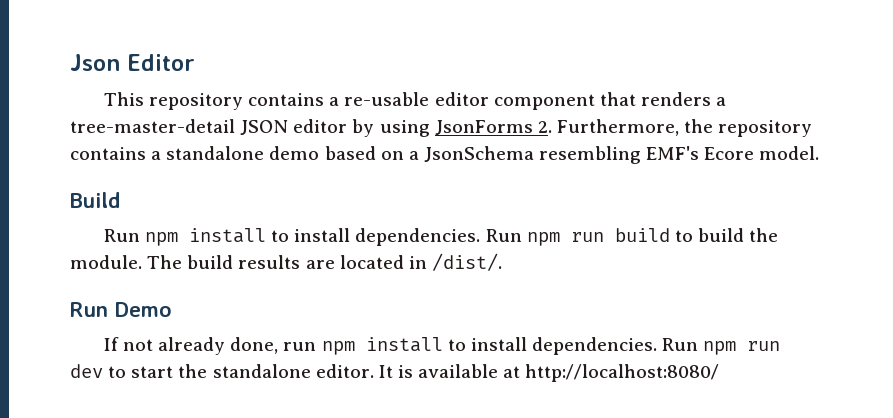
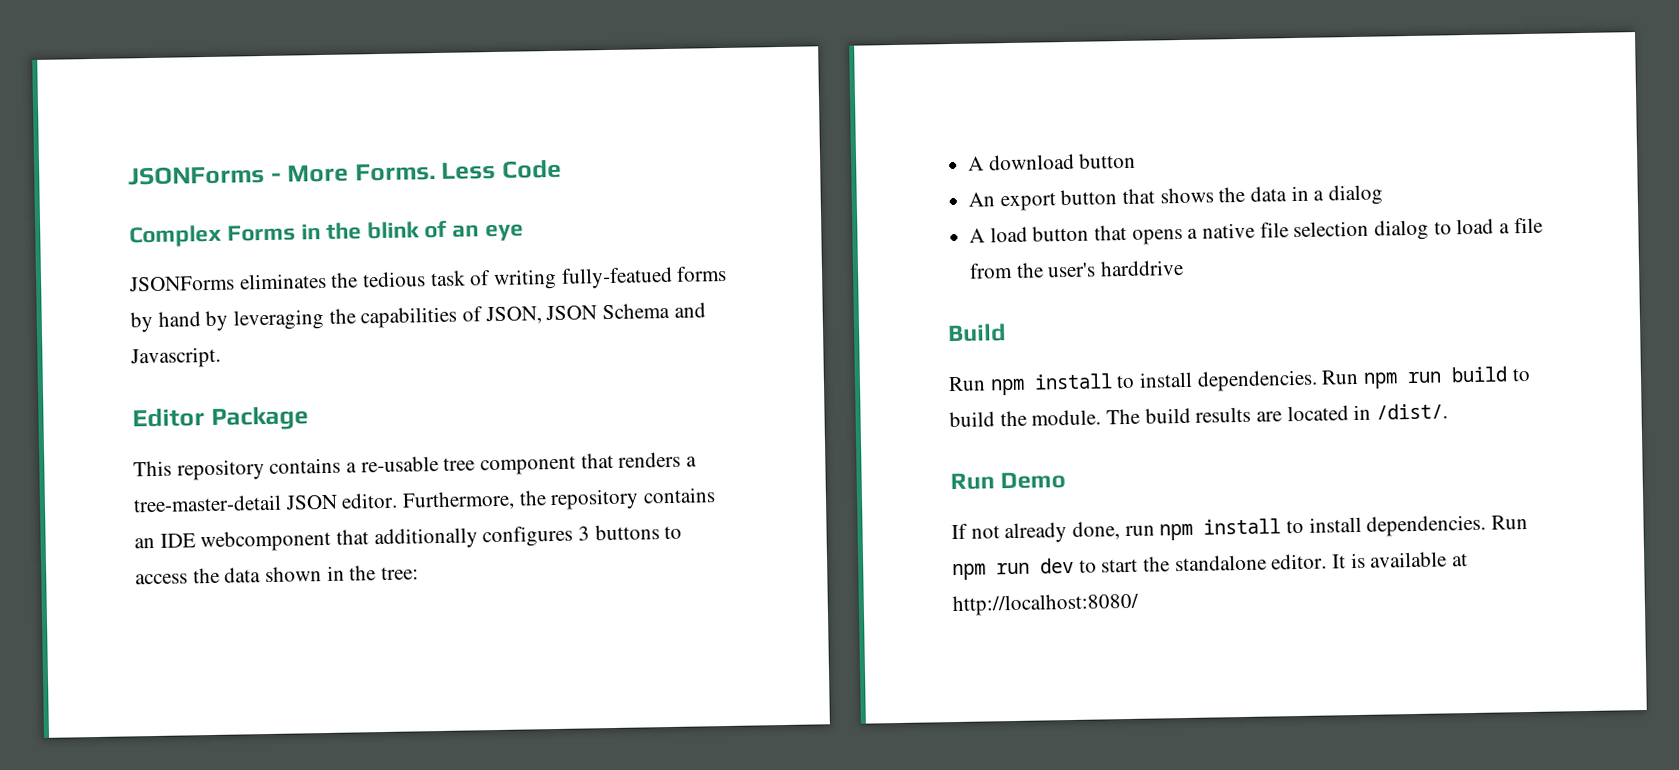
- Json Editor
+ JSONForms - More Forms. Less Code
+ Complex Forms in the blink of an eye
+ JSONForms eliminates the tedious task of writing fully-featued forms by hand by leveraging the capabilities of JSON, JSON Schema and Javascript.
+ Editor Package
- This repository contains a re-usable editor component that renders a tree-master-detail JSON editor by using JsonForms 2. Furthermore, the repository contains a standalone demo based on a JsonSchema resembling EMF's Ecore model.
+ This repository contains a re-usable tree component that renders a tree-master-detail JSON editor. Furthermore, the repository contains an IDE webcomponent that additionally configures 3 buttons to access the data shown in the tree:
+ A download button
+ An export button that shows the data in a dialog
+ A load button that opens a native file selection dialog to load a file from the user's harddrive

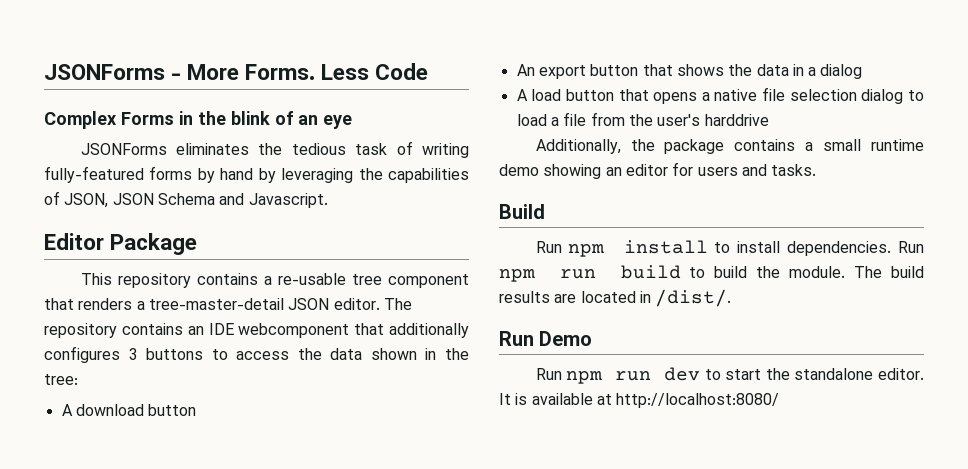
- JSONForms eliminates the tedious task of writing fully-featued forms by hand by leveraging the capabilities of JSON, JSON Schema and Javascript.
+ JSONForms eliminates the tedious task of writing fully-featured forms by hand by leveraging the capabilities of JSON, JSON Schema and Javascript.
- Furthermore, the repository contains an IDE webcomponent that additionally configures 3 buttons to access the data shown in the tree:
+ The repository contains an IDE webcomponent that additionally configures 3 buttons to access the data shown in the tree:
+ Additionally, the package contains a small runtime demo showing an editor for users and tasks.
- If not already done, run npm install to install dependencies.

